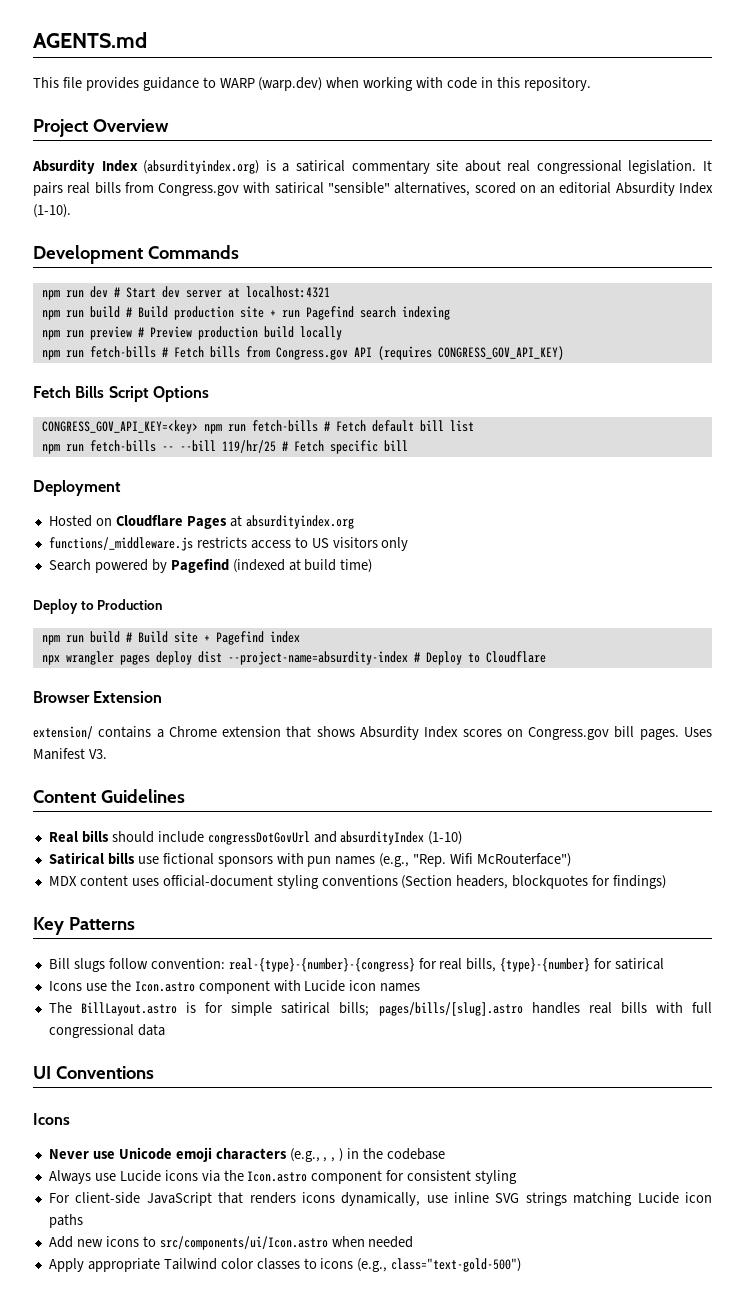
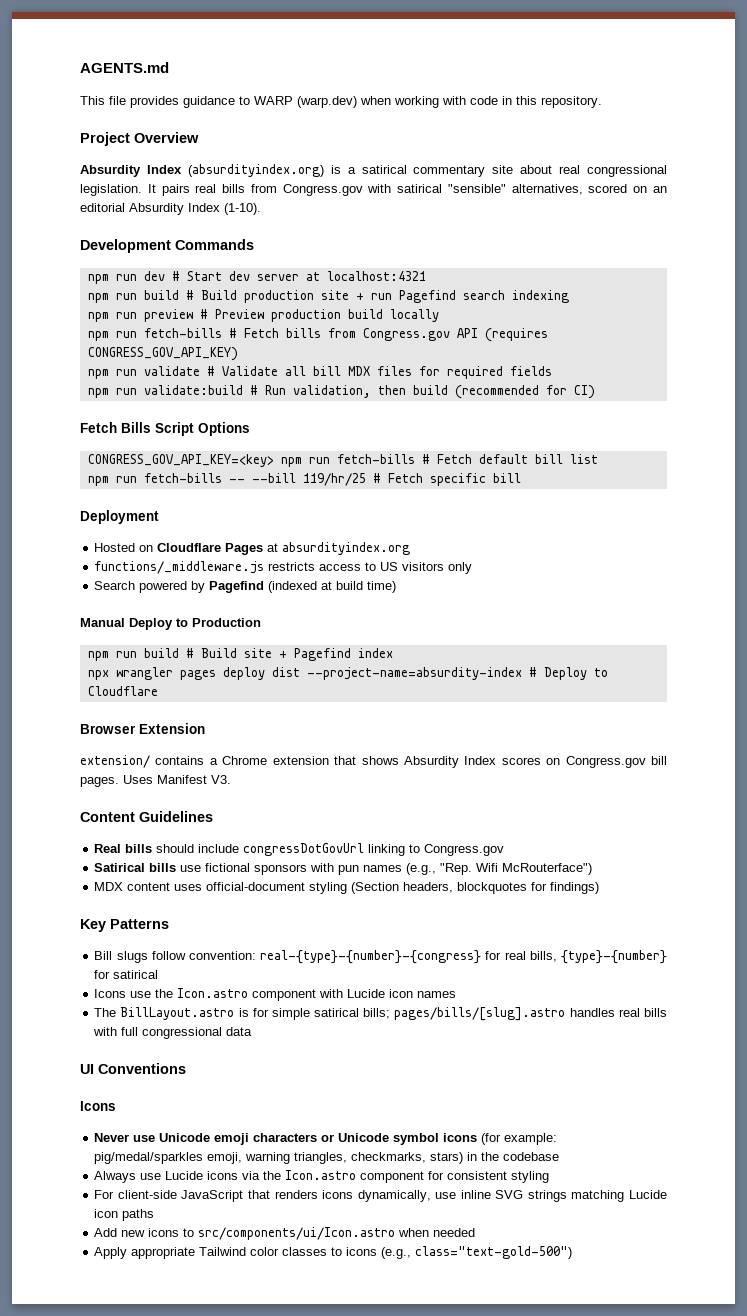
+ npm run validate # Validate all bill MDX files for required fields
+ npm run validate:build # Run validation, then build (recommended for CI)
- Deploy to Production
+ Manual Deploy to Production
- Real bills should include congressDotGovUrl and absurdityIndex (1-10)
+ Real bills should include congressDotGovUrl linking to Congress.gov
- MDX content uses official-document styling conventions (Section headers, blockquotes for findings)
+ MDX content uses official-document styling (Section headers, blockquotes for findings)
- Never use Unicode emoji characters (e.g., , , ) in the codebase
+ Never use Unicode emoji characters or Unicode symbol icons (for example: pig/medal/sparkles emoji, warning triangles, checkmarks, stars) in the codebase

